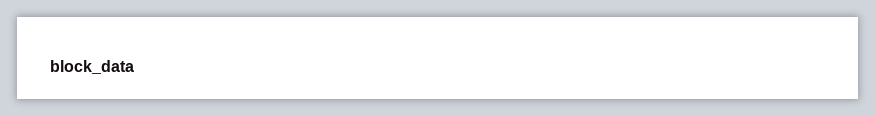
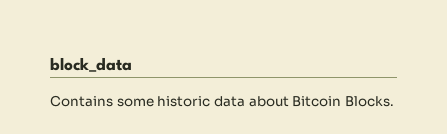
+ Contains some historic data about Bitcoin Blocks.

